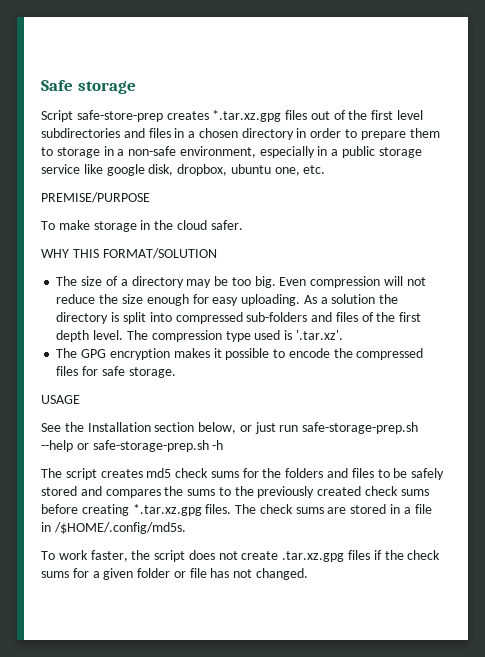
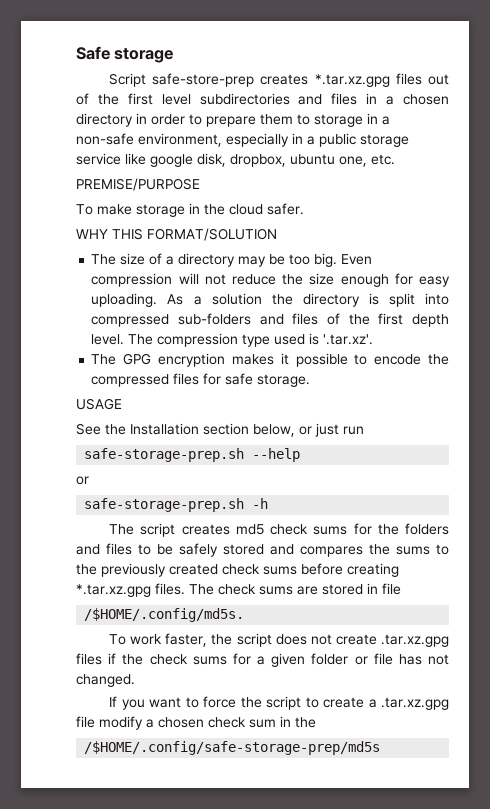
- See the Installation section below, or just run safe-storage-prep.sh --help or safe-storage-prep.sh -h
+ See the Installation section below, or just run
+ safe-storage-prep.sh --help
+ or
+ safe-storage-prep.sh -h
- The check sums are stored in a file in /$HOME/.config/md5s.
+ The check sums are stored in file
+ /$HOME/.config/md5s.
+ If you want to force the script to create a .tar.xz.gpg file modify a chosen check sum in the
+ /$HOME/.config/safe-storage-prep/md5s

